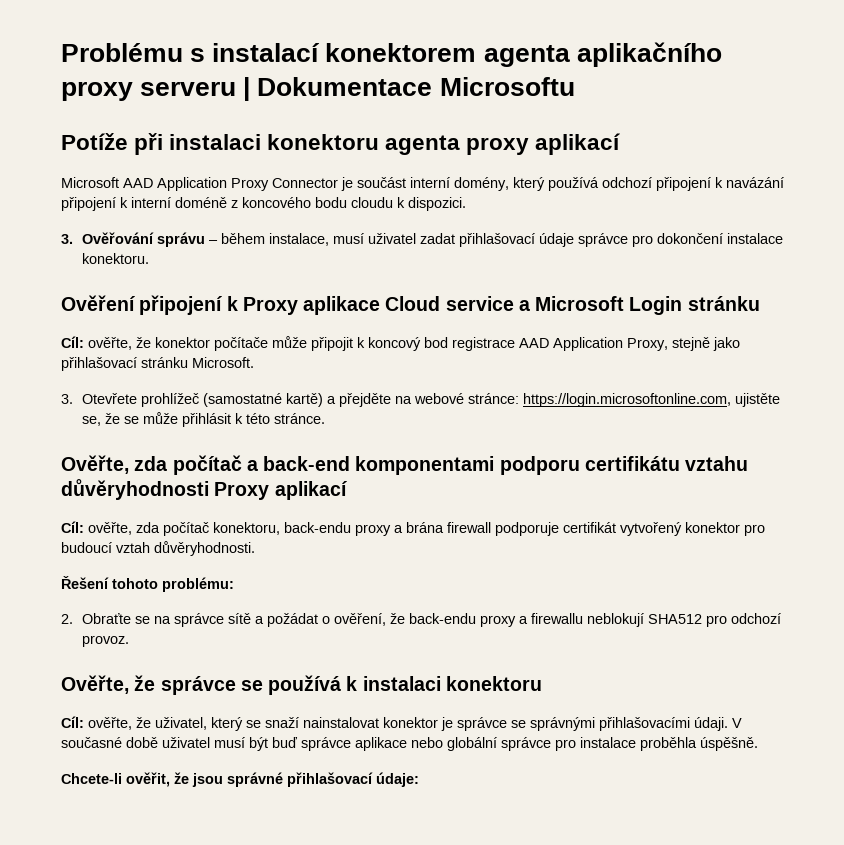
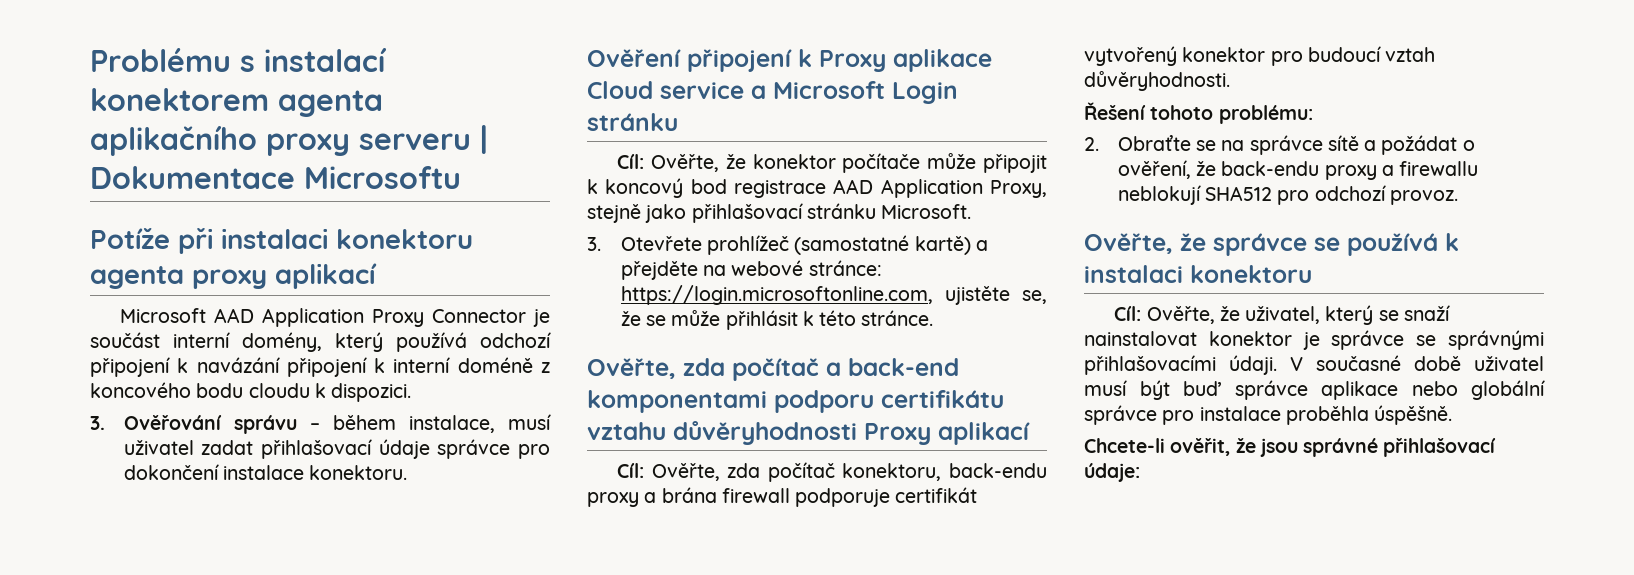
- Cíl: ověřte, že konektor počítače může připojit k koncový bod registrace AAD Application Proxy, stejně jako přihlašovací stránku Microsoft.
+ Cíl: Ověřte, že konektor počítače může připojit k koncový bod registrace AAD Application Proxy, stejně jako přihlašovací stránku Microsoft.
- Cíl: ověřte, zda počítač konektoru, back-endu proxy a brána firewall podporuje certifikát vytvořený konektor pro budoucí vztah důvěryhodnosti.
+ Cíl: Ověřte, zda počítač konektoru, back-endu proxy a brána firewall podporuje certifikát vytvořený konektor pro budoucí vztah důvěryhodnosti.
- Cíl: ověřte, že uživatel, který se snaží nainstalovat konektor je správce se správnými přihlašovacími údaji.
+ Cíl: Ověřte, že uživatel, který se snaží nainstalovat konektor je správce se správnými přihlašovacími údaji.

